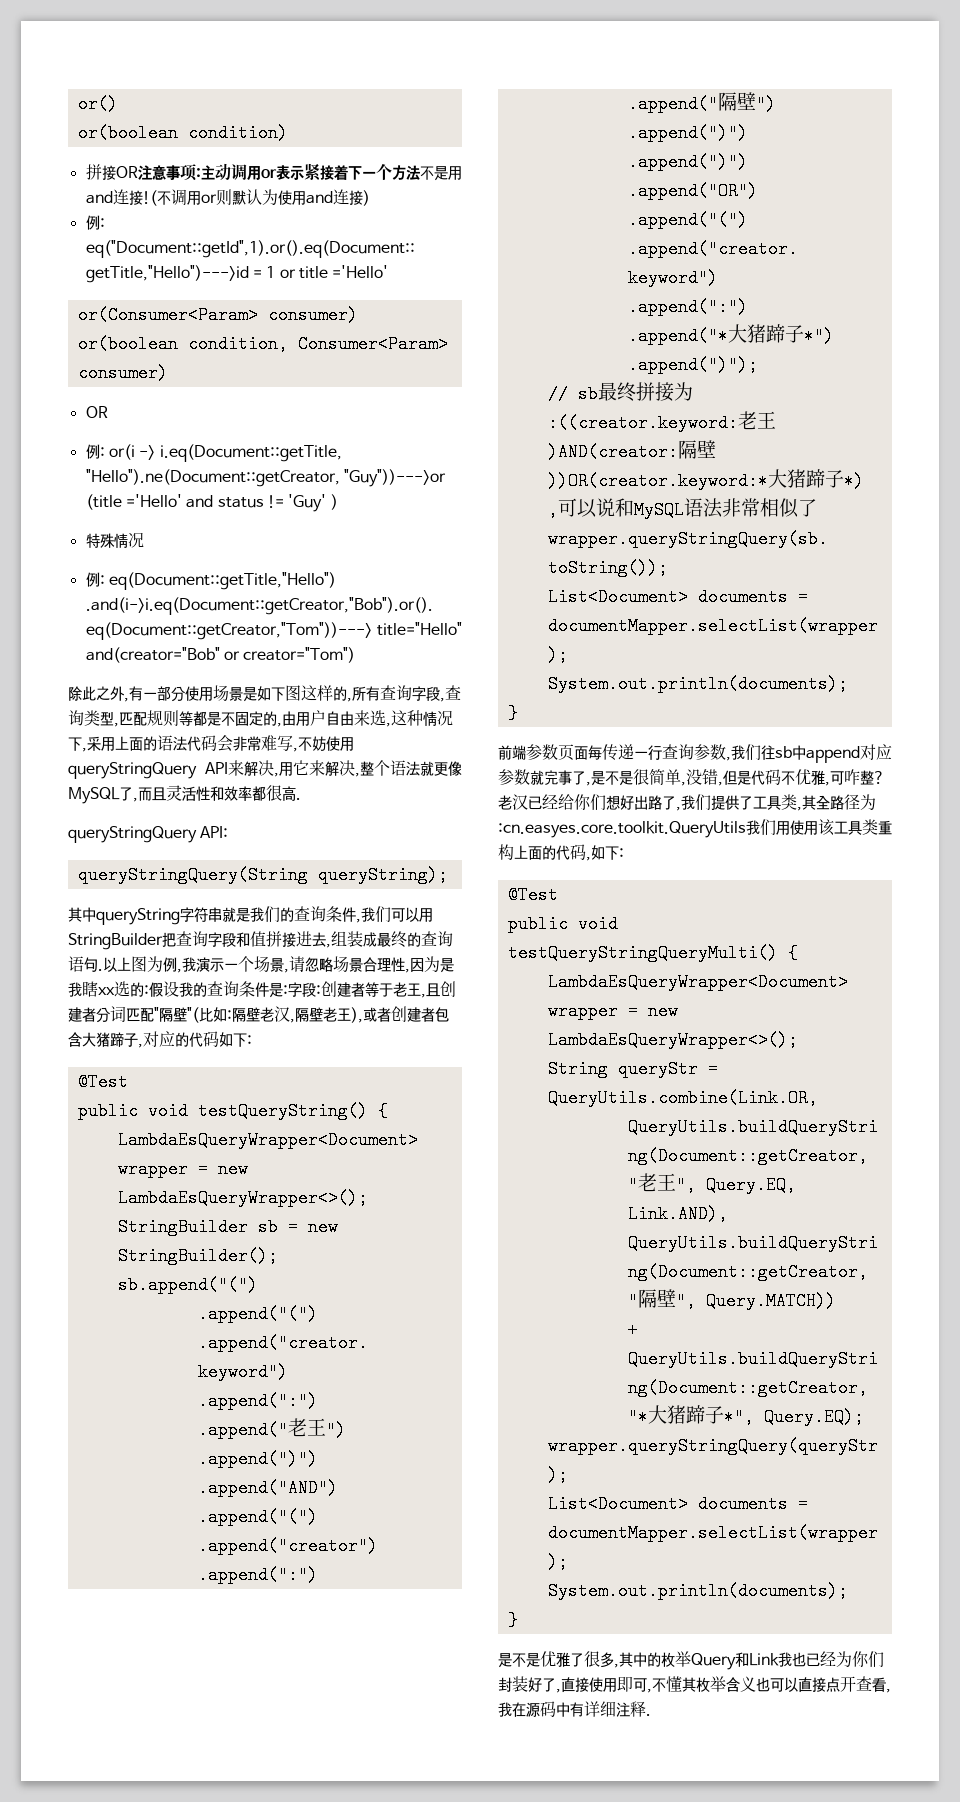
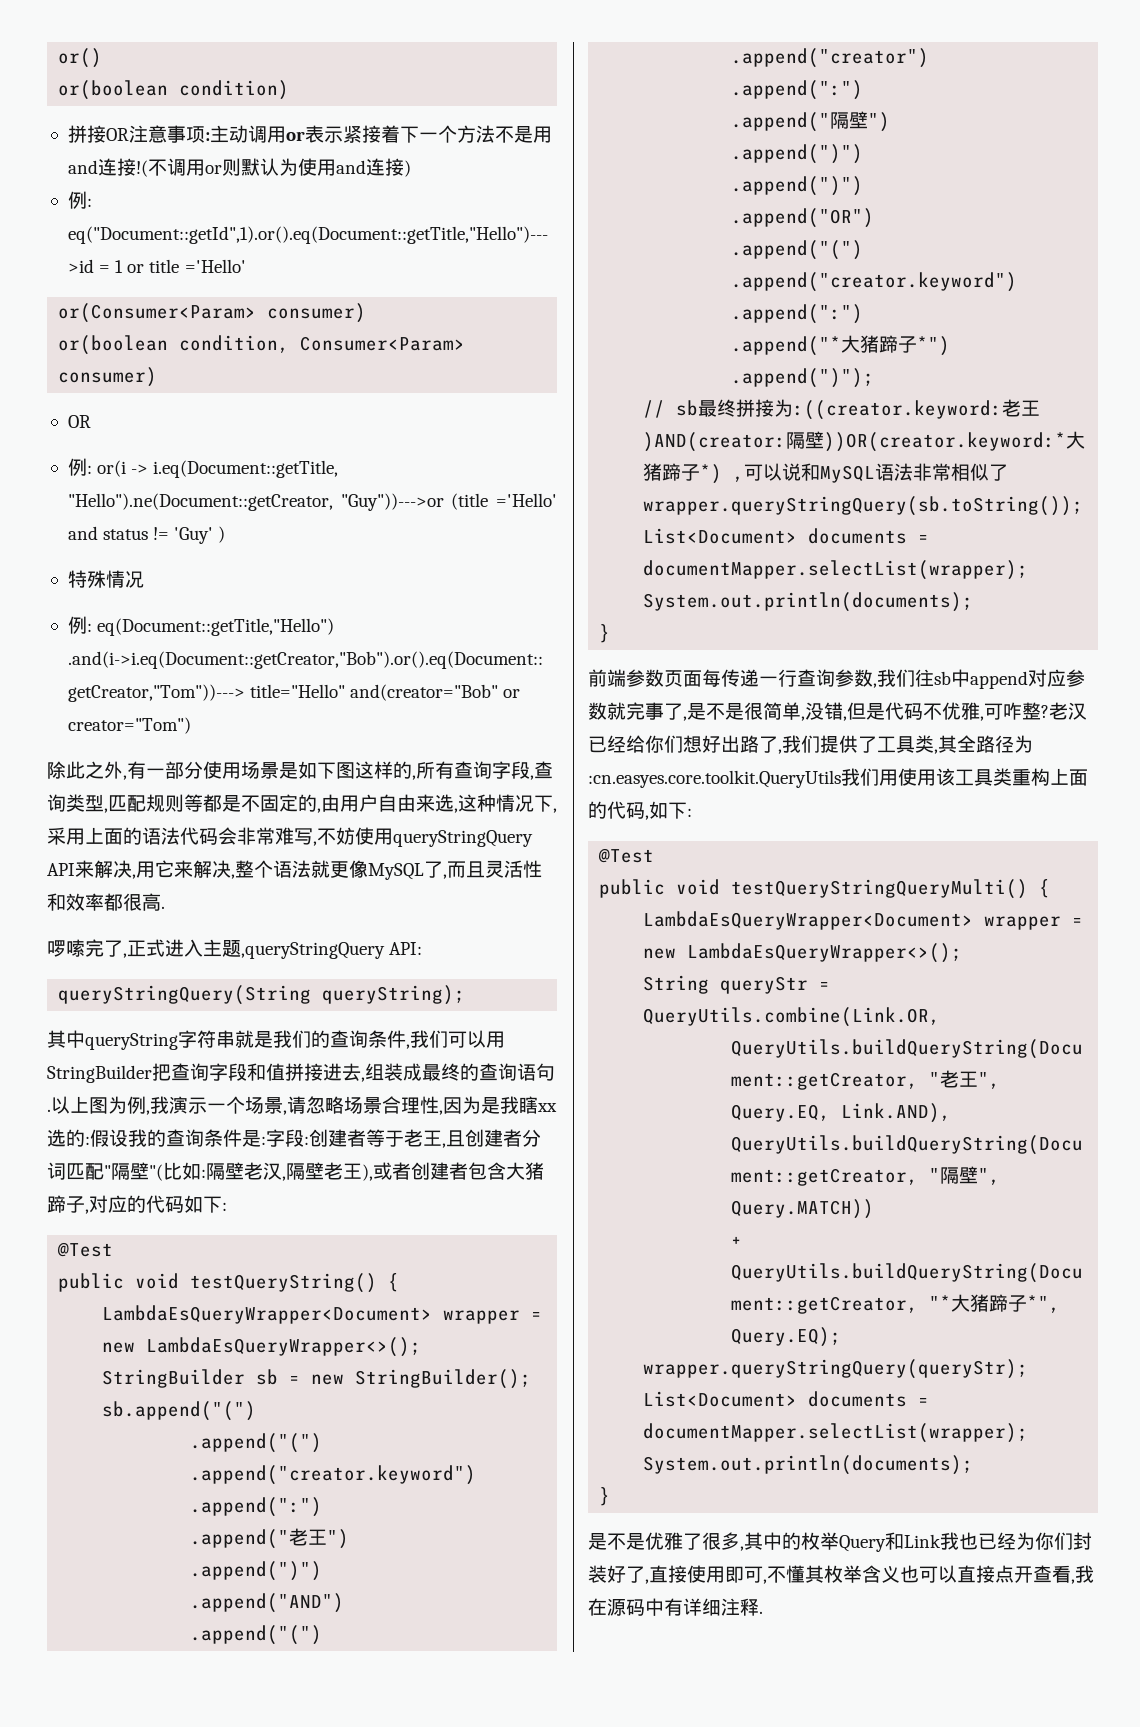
- queryStringQuery API:
+ 啰嗦完了,正式进入主题,queryStringQuery API:

